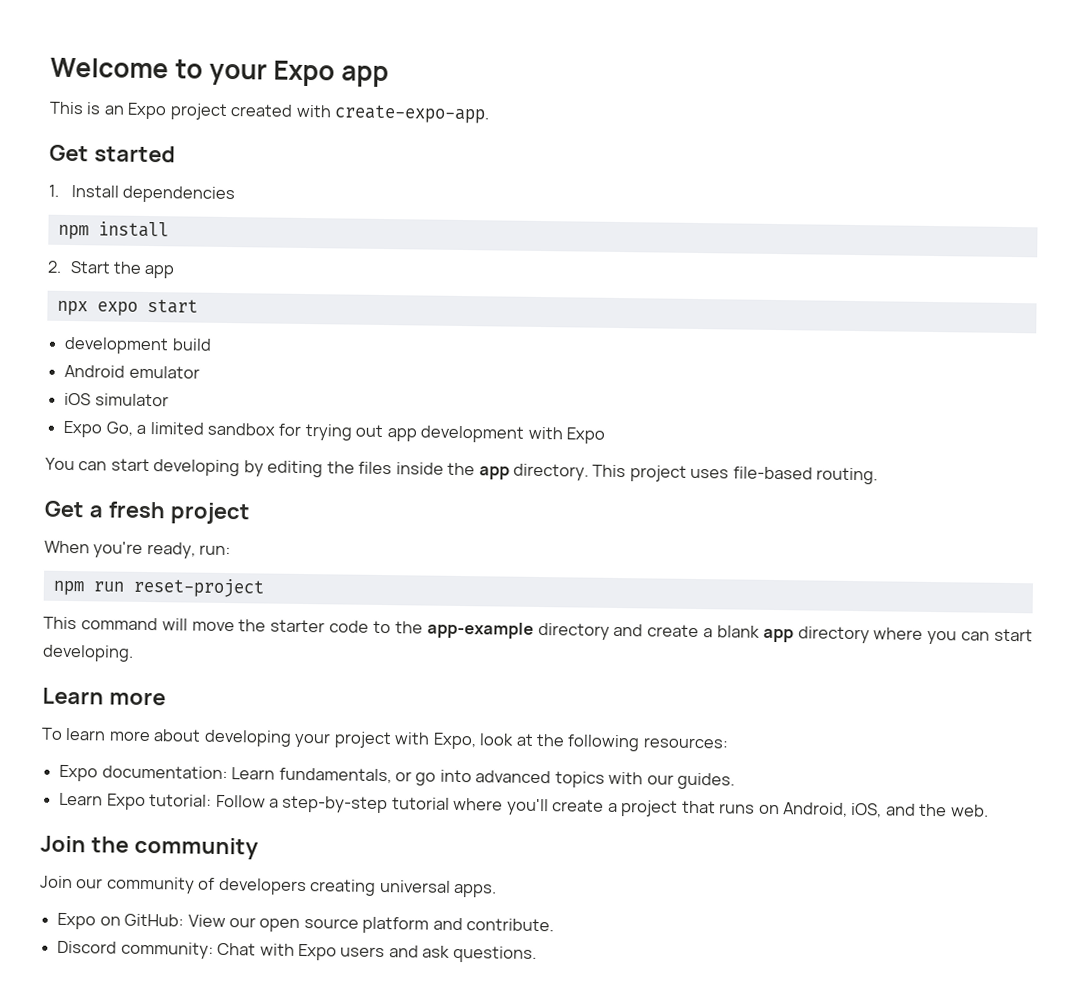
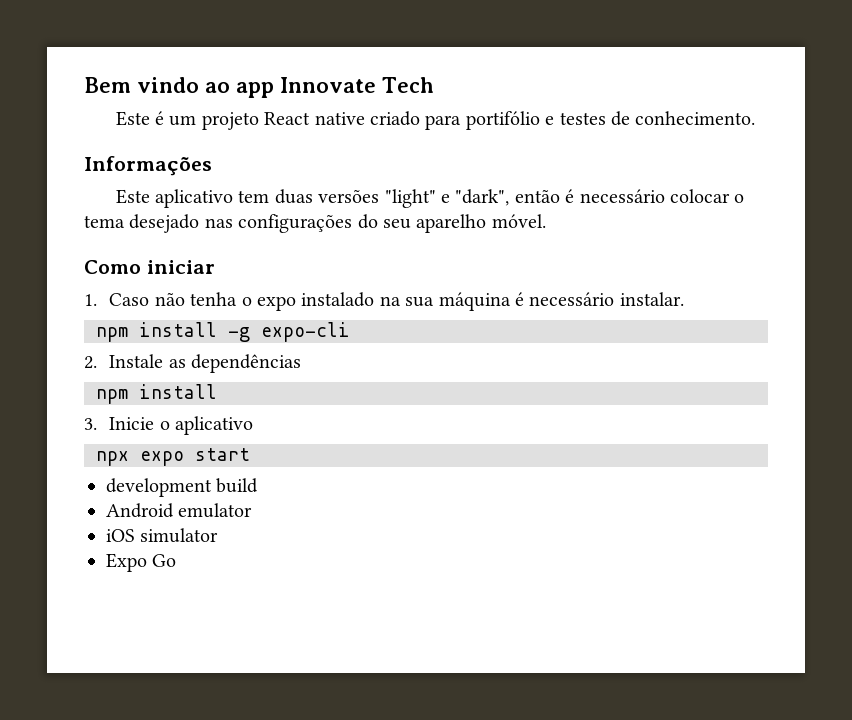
- Welcome to your Expo app
- This is an Expo project created with create-expo-app.
- Get started
- 1. Install dependencies
+ Bem vindo ao app Innovate Tech
+ Este é um projeto React native criado para portifólio e testes de conhecimento.
+ Informações
+ Este aplicativo tem duas versões "light" e "dark", então é necessário colocar o tema desejado nas configurações do seu aparelho móvel.
+ Como iniciar
+ 1. Caso não tenha o expo instalado na sua máquina é necessário instalar.
+ npm install -g expo-cli
+ 2. Instale as dependências
  npm install
- 2. Start the app
+ 3. Inicie o aplicativo
- Expo Go, a limited sandbox for trying out app development with Expo
- You can start developing by editing the files inside the app directory. This project uses file-based routing.
- Get a fresh project
- When you're ready, run:
- npm run reset-project
- This command will move the starter code to the app-example directory and create a blank app directory where you can start developing.
- Learn more
- To learn more about developing your project with Expo, look at the following resources:
- Expo documentation: Learn fundamentals, or go into advanced topics with our guides.
- Learn Expo tutorial: Follow a step-by-step tutorial where you'll create a project that runs on Android, iOS, and the web.
- Join the community
- Join our community of developers creating universal apps.
- Expo on GitHub: View our open source platform and contribute.
- Discord community: Chat with Expo users and ask questions.
+ Expo Go

